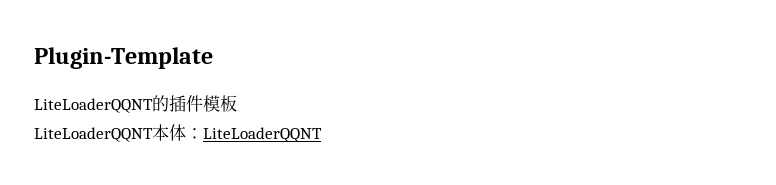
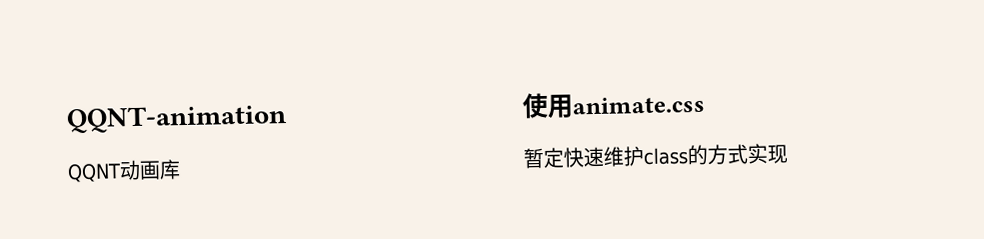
- Plugin-Template
- LiteLoaderQQNT的插件模板
- LiteLoaderQQNT本体：LiteLoaderQQNT
+ QQNT-animation
+ QQNT动画库
+ 使用animate.css
+ 暂定快速维护class的方式实现

